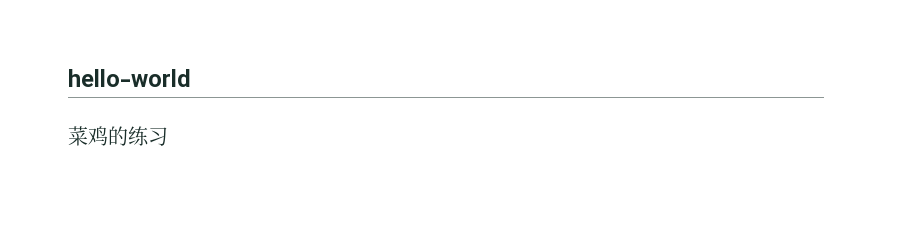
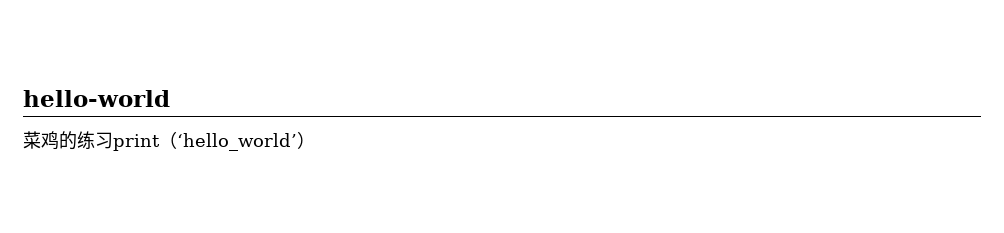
- 菜鸡的练习
+ 菜鸡的练习print（‘hello_world’）

